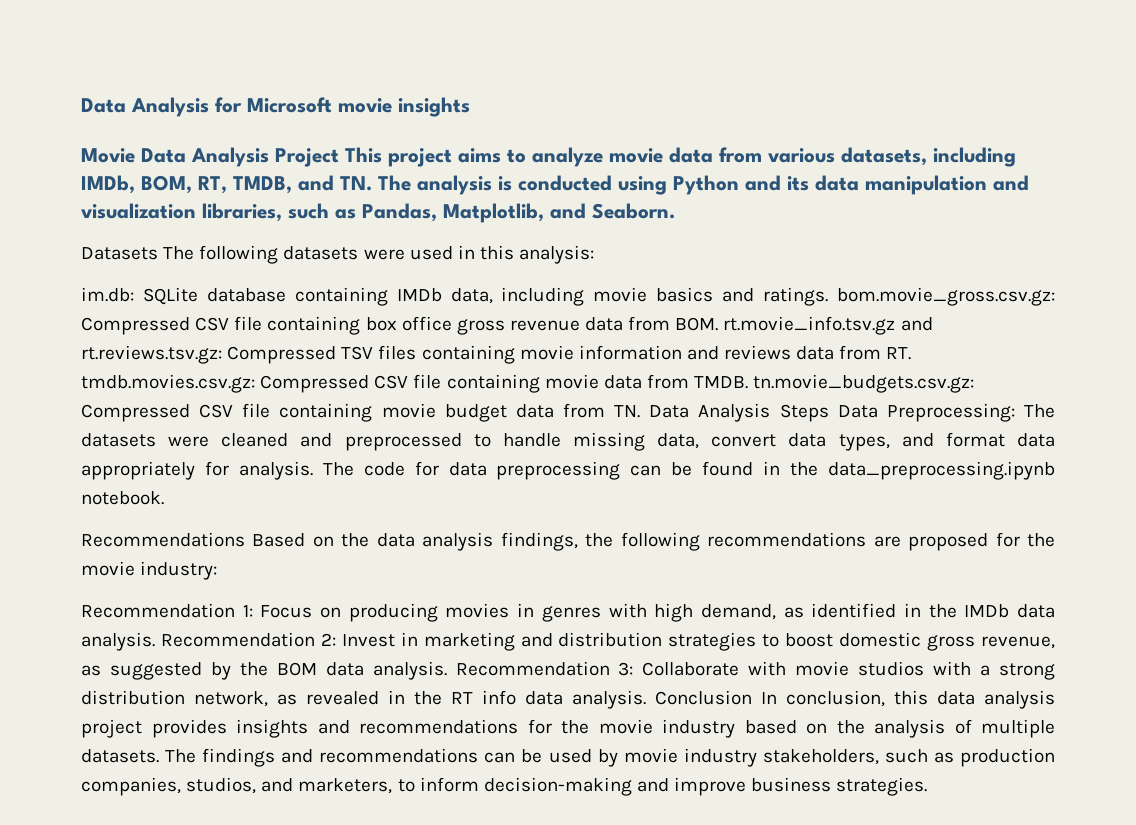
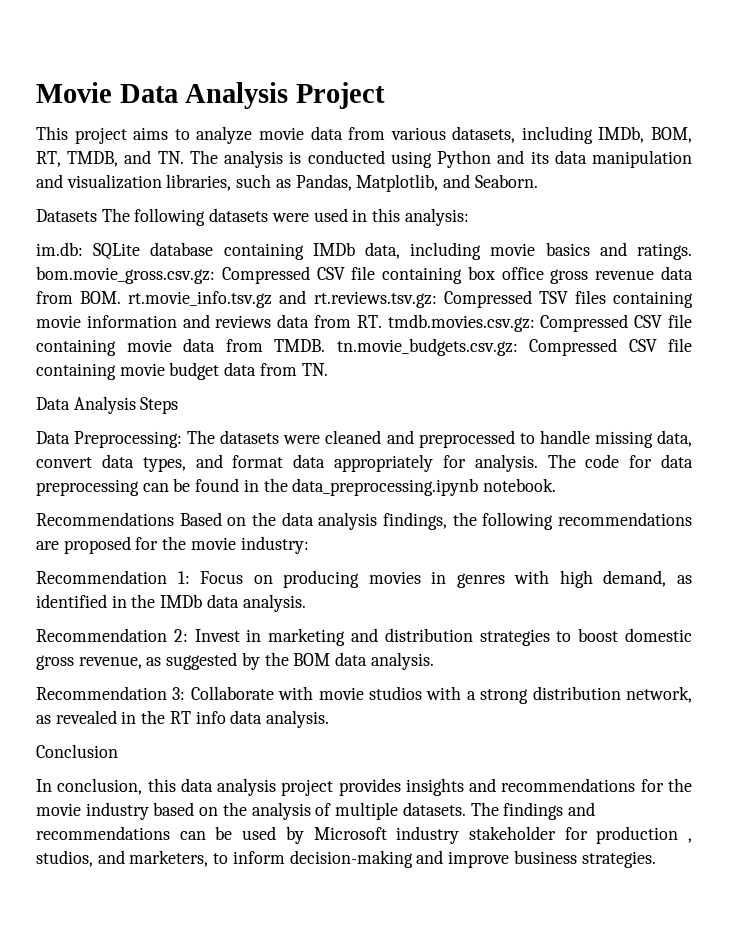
- Data Analysis for Microsoft movie insights
- Movie Data Analysis Project This project aims to analyze movie data from various datasets, including IMDb, BOM, RT, TMDB, and TN. The analysis is conducted using Python and its data manipulation and visualization libraries, such as Pandas, Matplotlib, and Seaborn.
+ Movie Data Analysis Project
+ This project aims to analyze movie data from various datasets, including IMDb, BOM, RT, TMDB, and TN. The analysis is conducted using Python and its data manipulation and visualization libraries, such as Pandas, Matplotlib, and Seaborn.
- Compressed CSV file containing movie budget data from TN. Data Analysis Steps Data Preprocessing:
+ Compressed CSV file containing movie budget data from TN.
+ Data Analysis Steps
+ Data Preprocessing:
- Focus on producing movies in genres with high demand, as identified in the IMDb data analysis. Recommendation 2:
+ Focus on producing movies in genres with high demand, as identified in the IMDb data analysis.
+ Recommendation 2:
- Invest in marketing and distribution strategies to boost domestic gross revenue, as suggested by the BOM data analysis. Recommendation 3:
+ Invest in marketing and distribution strategies to boost domestic gross revenue, as suggested by the BOM data analysis.
+ Recommendation 3:
- Collaborate with movie studios with a strong distribution network, as revealed in the RT info data analysis. Conclusion In conclusion, this data analysis project provides insights and recommendations for the movie industry based on the analysis of multiple datasets.
+ Collaborate with movie studios with a strong distribution network, as revealed in the RT info data analysis.
+ Conclusion
+ In conclusion, this data analysis project provides insights and recommendations for the movie industry based on the analysis of multiple datasets.
- The findings and recommendations can be used by movie industry stakeholders, such as production companies, studios, and marketers, to inform decision-making and improve business strategies.
+ The findings and recommendations can be used by Microsoft industry stakeholder for production , studios, and marketers, to inform decision-making and improve business strategies.

